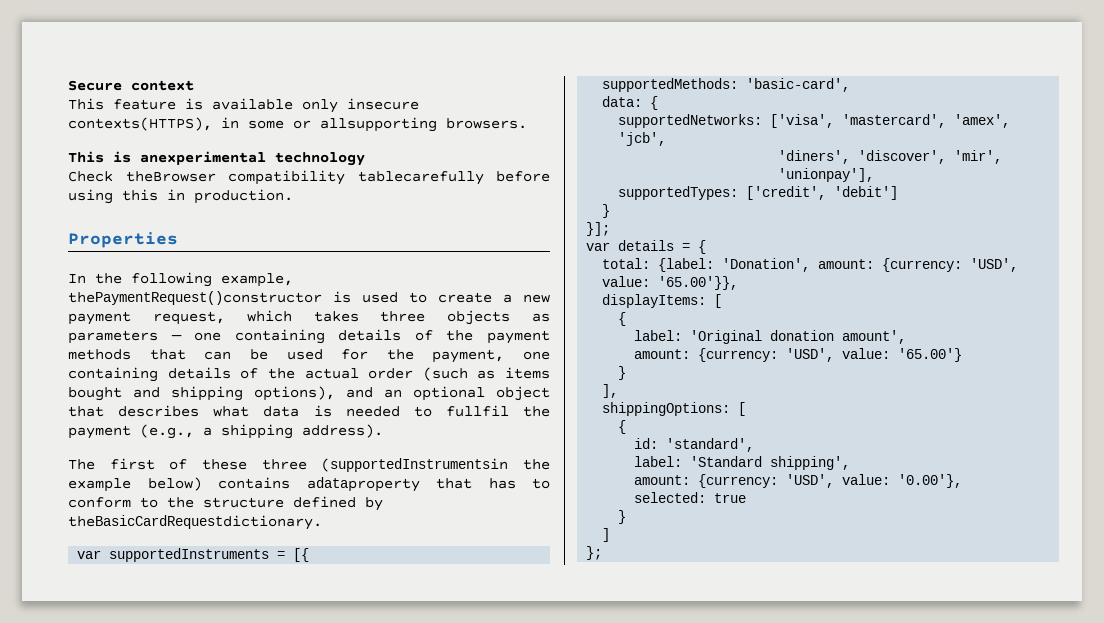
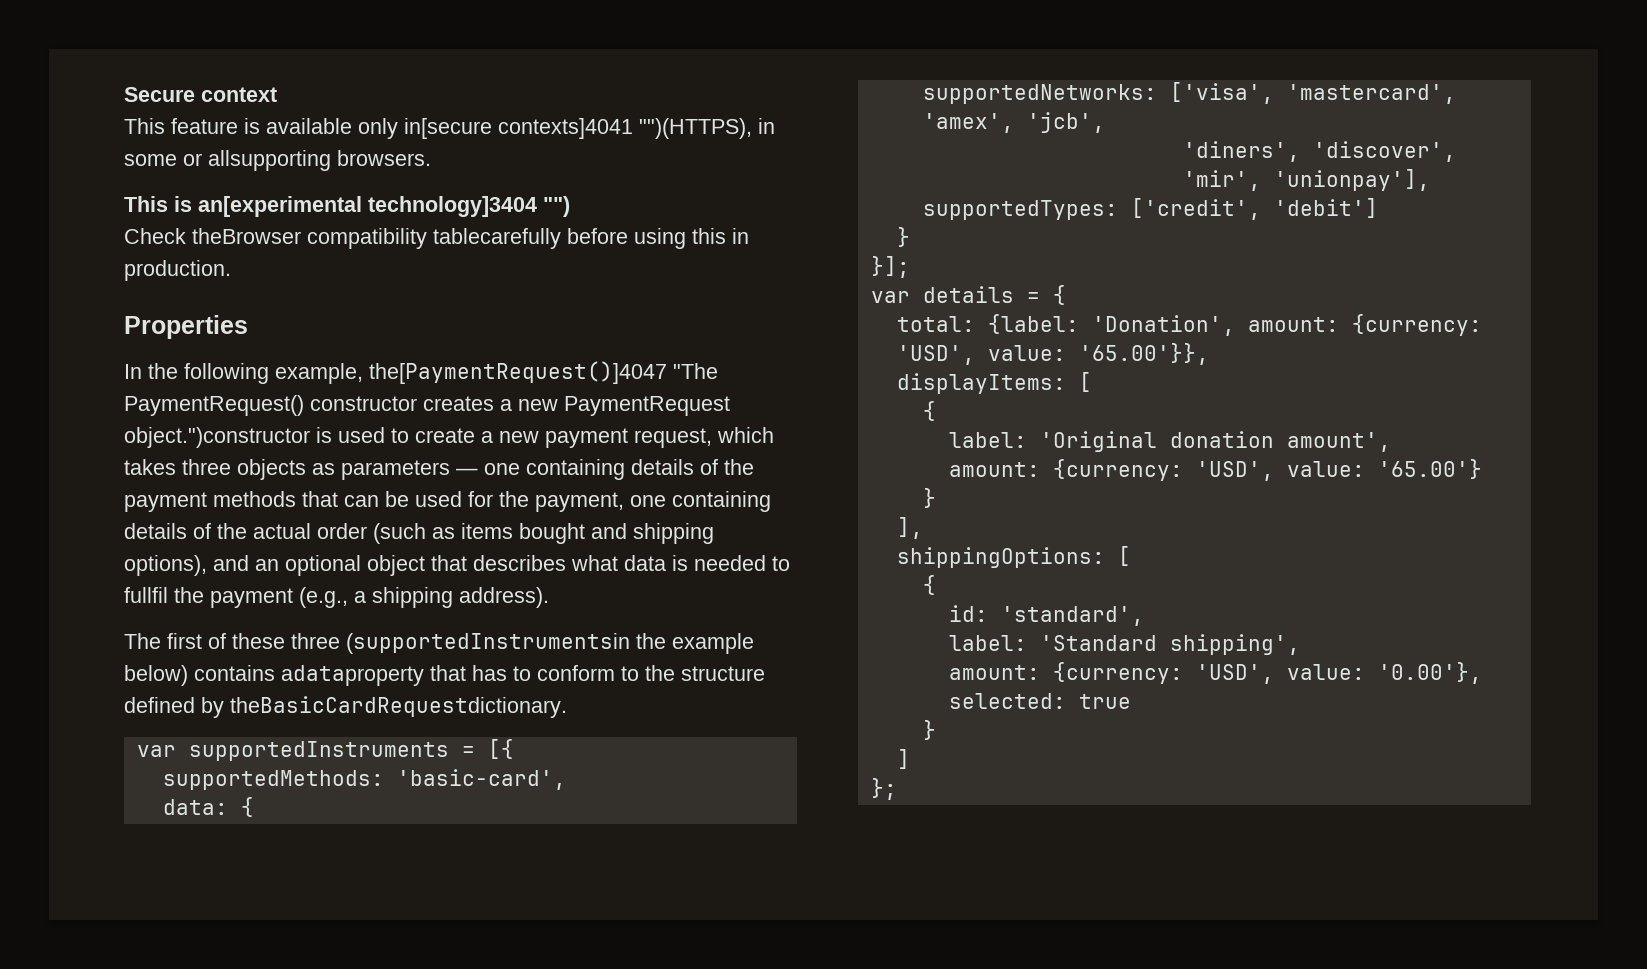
- This feature is available only insecure contexts(HTTPS), in some or allsupporting browsers.
+ This feature is available only in[secure contexts]4041 "")(HTTPS), in some or allsupporting browsers.
- This is anexperimental technology
+ This is an[experimental technology]3404 "")
- In the following example, thePaymentRequest()constructor is used to create a new payment request, which takes three objects as parameters — one containing details of the payment methods that can be used for the payment, one containing details of the actual order (such as items bought and shipping options), and an optional object that describes what data is needed to fullfil the payment (e.g., a shipping address).
+ In the following example, the[PaymentRequest()]4047 "The PaymentRequest() constructor creates a new PaymentRequest object.")constructor is used to create a new payment request, which takes three objects as parameters — one containing details of the payment methods that can be used for the payment, one containing details of the actual order (such as items bought and shipping options), and an optional object that describes what data is needed to fullfil the payment (e.g., a shipping address).

